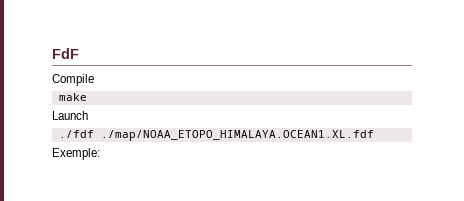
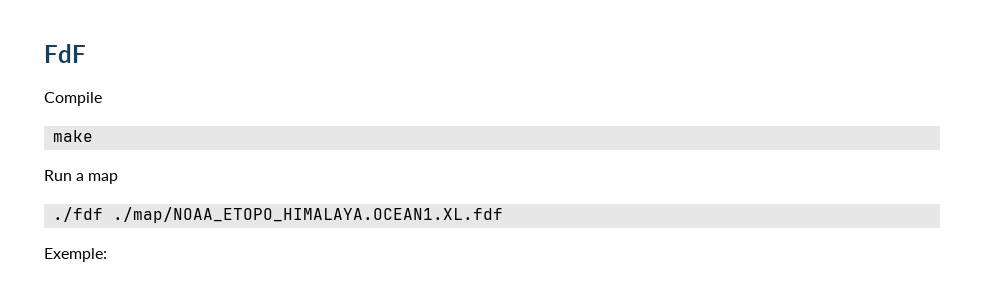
- Launch
+ Run a map

